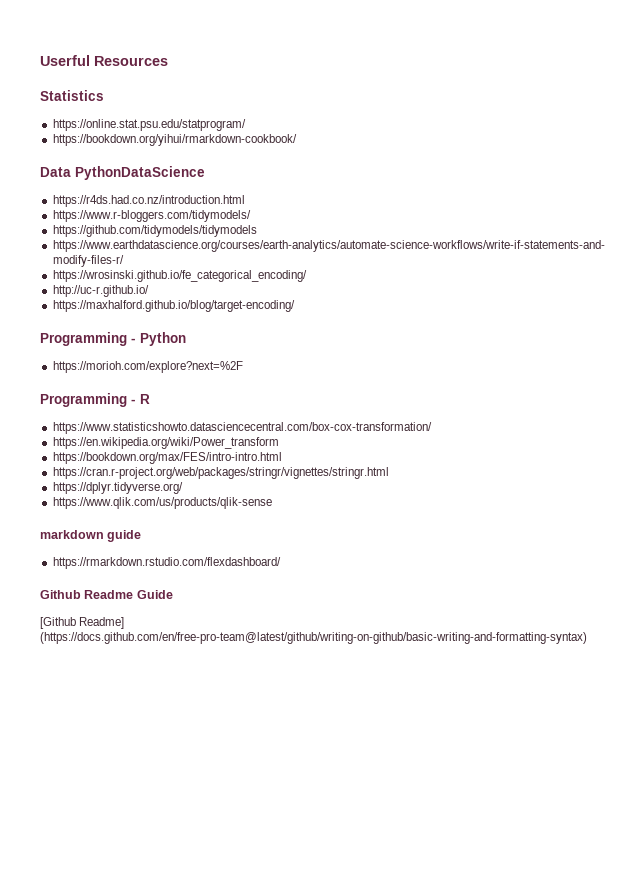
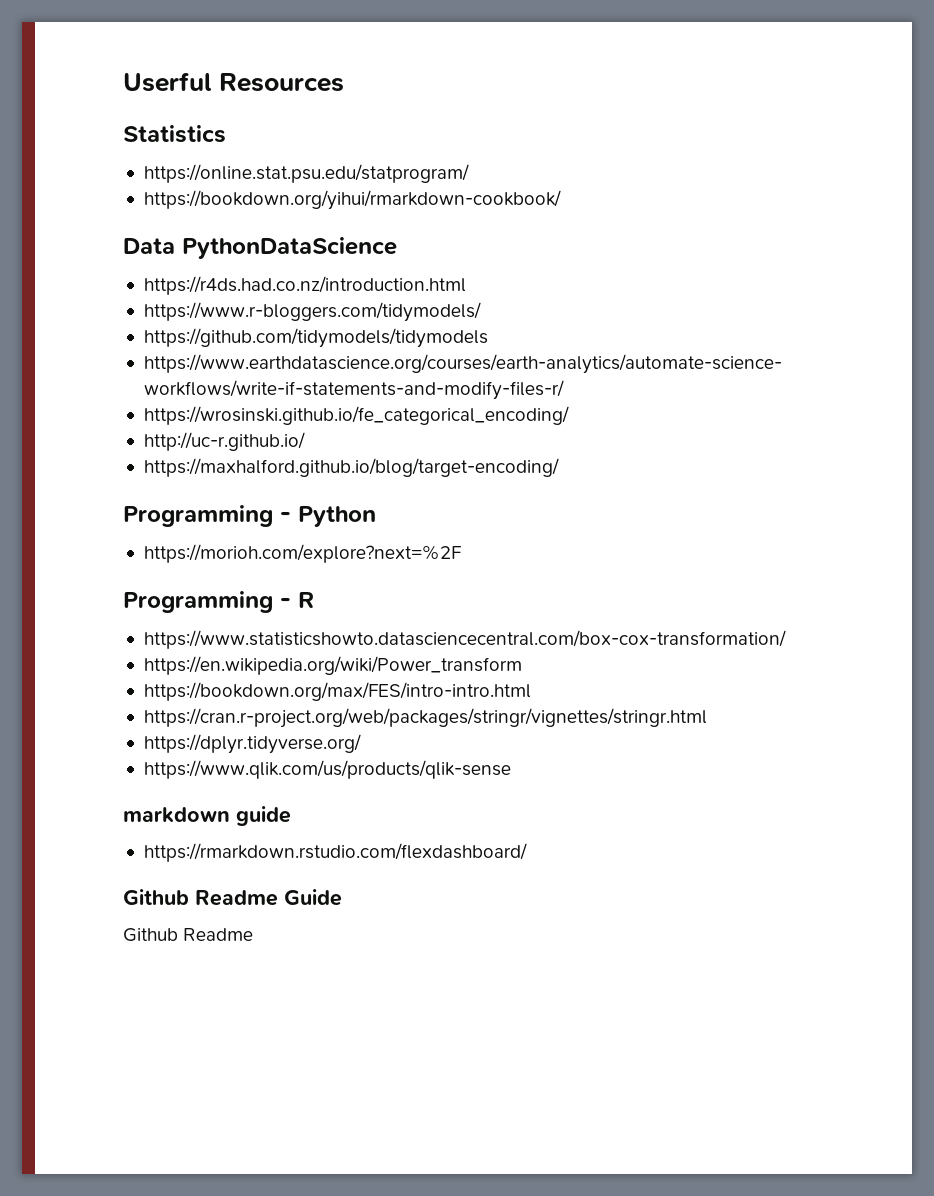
  Github Readme Guide
- [Github Readme] (https://docs.github.com/en/free-pro-team@latest/github/writing-on-github/basic-writing-and-formatting-syntax)
+ Github Readme

